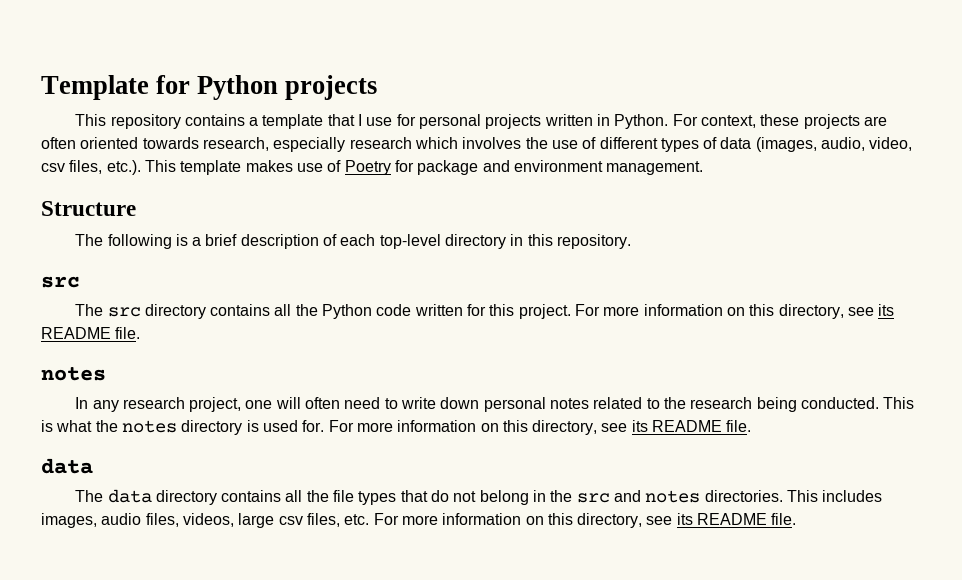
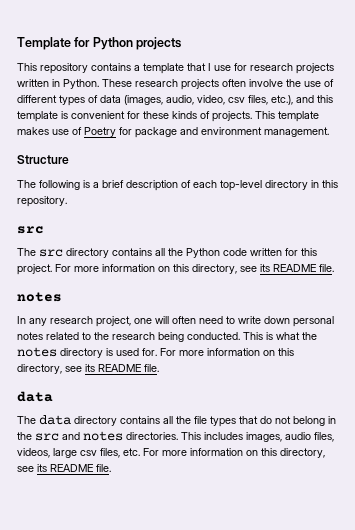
- This repository contains a template that I use for personal projects written in Python.
+ This repository contains a template that I use for research projects written in Python.
- For context, these projects are often oriented towards research, especially research which involves the use of different types of data (images, audio, video, csv files, etc.). This template makes use of Poetry for package and environment management.
+ These research projects often involve the use of different types of data (images, audio, video, csv files, etc.), and this template is convenient for these kinds of projects. This template makes use of Poetry for package and environment management.

